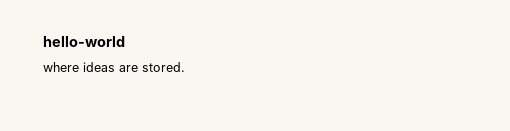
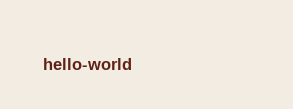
- where ideas are stored.

